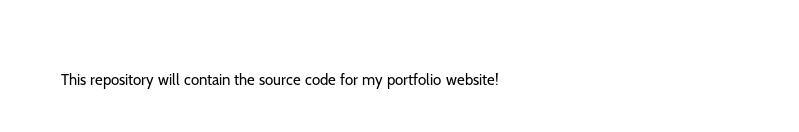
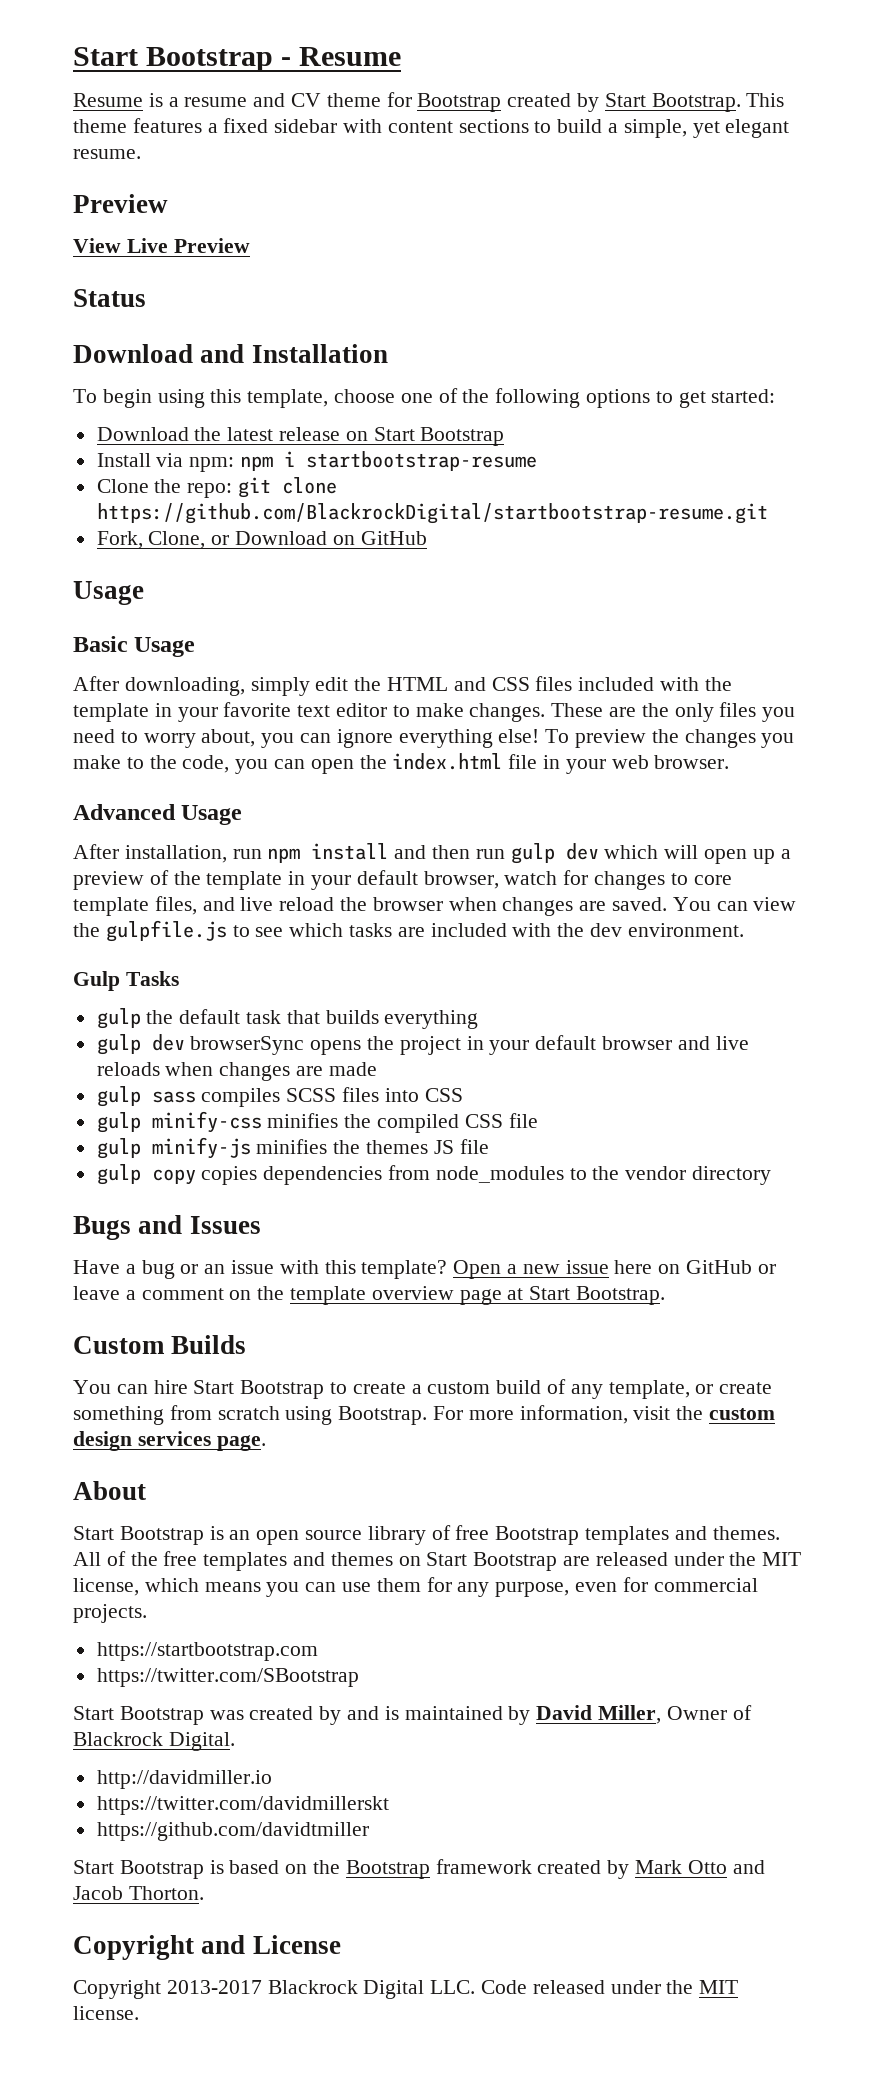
- This repository will contain the source code for my portfolio website!
+ Start Bootstrap - Resume
+ Resume is a resume and CV theme for Bootstrap created by Start Bootstrap. This theme features a fixed sidebar with content sections to build a simple, yet elegant resume.
+ Preview
+ View Live Preview
+ Status
+ Download and Installation
+ To begin using this template, choose one of the following options to get started:
+ Download the latest release on Start Bootstrap
+ Install via npm: npm i startbootstrap-resume
+ Clone the repo: git clone https://github.com/BlackrockDigital/startbootstrap-resume.git
+ Fork, Clone, or Download on GitHub
+ Usage
+ Basic Usage
+ After downloading, simply edit the HTML and CSS files included with the template in your favorite text editor to make changes. These are the only files you need to worry about, you can ignore everything else! To preview the changes you make to the code, you can open the index.html file in your web browser.
+ Advanced Usage
+ After installation, run npm install and then run gulp dev which will open up a preview of the template in your default browser, watch for changes to core template files, and live reload the browser when changes are saved. You can view the gulpfile.js to see which tasks are included with the dev environment.
+ Gulp Tasks
+ gulp the default task that builds everything
+ gulp dev browserSync opens the project in your default browser and live reloads when changes are made
+ gulp sass compiles SCSS files into CSS
+ gulp minify-css minifies the compiled CSS file
+ gulp minify-js minifies the themes JS file
+ gulp copy copies dependencies from node_modules to the vendor directory
+ Bugs and Issues
+ Have a bug or an issue with this template? Open a new issue here on GitHub or leave a comment on the template overview page at Start Bootstrap.
+ Custom Builds
+ You can hire Start Bootstrap to create a custom build of any template, or create something from scratch using Bootstrap. For more information, visit the custom design services page.
+ About
+ Start Bootstrap is an open source library of free Bootstrap templates and themes. All of the free templates and themes on Start Bootstrap are released under the MIT license, which means you can use them for any purpose, even for commercial projects.
+ https://startbootstrap.com
+ https://twitter.com/SBootstrap
+ Start Bootstrap was created by and is maintained by David Miller, Owner of Blackrock Digital.
+ http://davidmiller.io
+ https://twitter.com/davidmillerskt
+ https://github.com/davidtmiller
+ Start Bootstrap is based on the Bootstrap framework created by Mark Otto and Jacob Thorton.
+ Copyright and License
+ Copyright 2013-2017 Blackrock Digital LLC. Code released under the MIT license.

